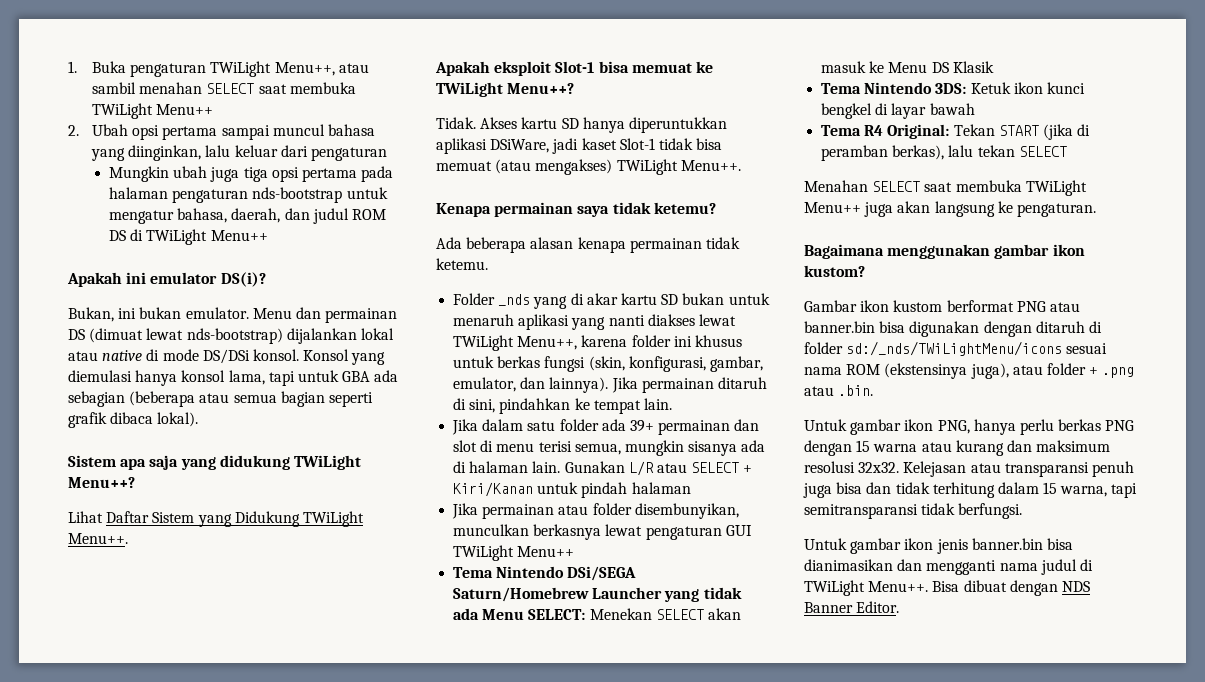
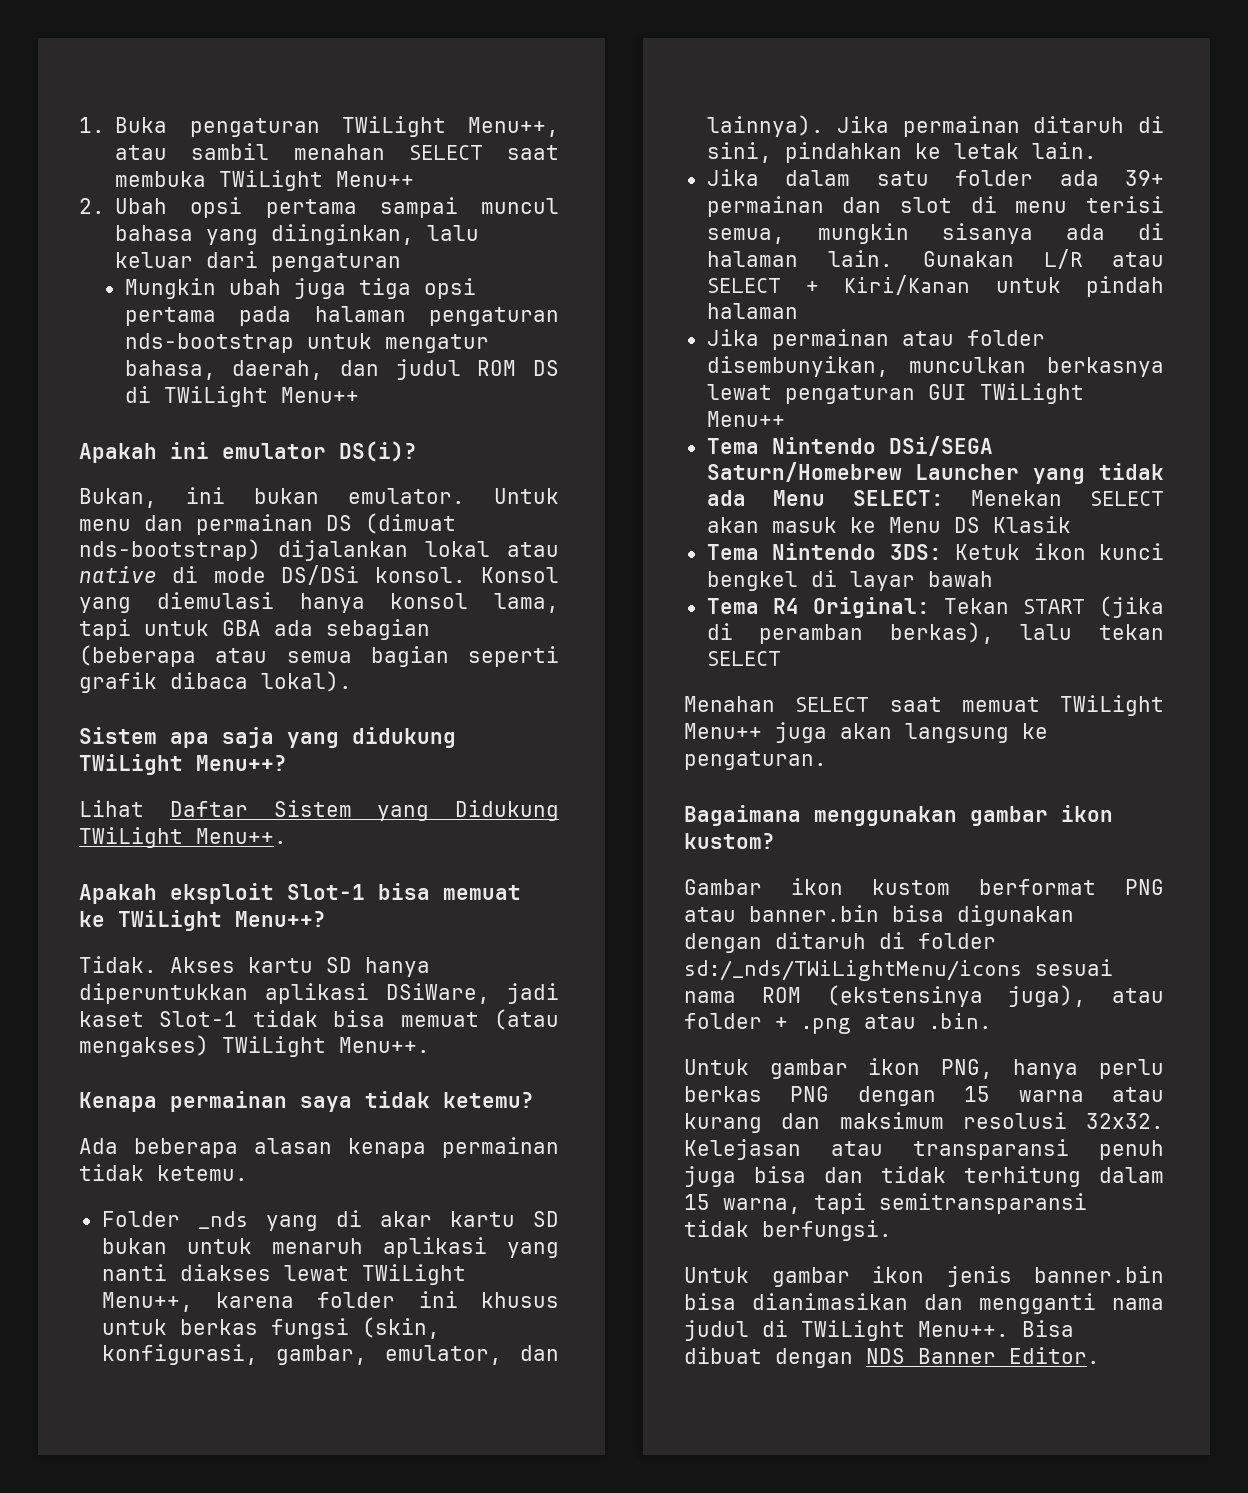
- Menu dan permainan DS (dimuat lewat nds-bootstrap) dijalankan lokal atau native di mode DS/DSi konsol.
+ Untuk menu dan permainan DS (dimuat nds-bootstrap) dijalankan lokal atau native di mode DS/DSi konsol.
- Jika permainan ditaruh di sini, pindahkan ke tempat lain.
+ Jika permainan ditaruh di sini, pindahkan ke letak lain.
- Menahan SELECT saat membuka TWiLight Menu++ juga akan langsung ke pengaturan.
+ Menahan SELECT saat memuat TWiLight Menu++ juga akan langsung ke pengaturan.

